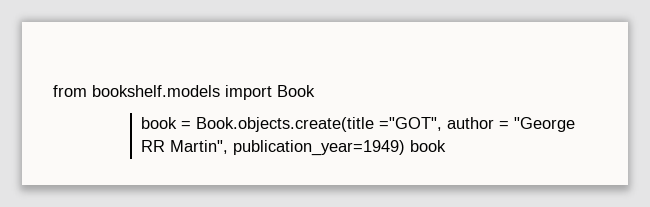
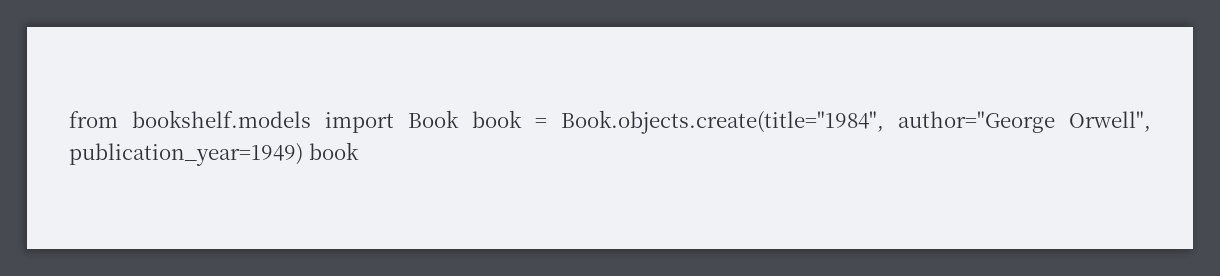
- from bookshelf.models import Book
- book = Book.objects.create(title ="GOT", author = "George RR Martin", publication_year=1949) book
+ from bookshelf.models import Book book = Book.objects.create(title="1984", author="George Orwell", publication_year=1949) book

